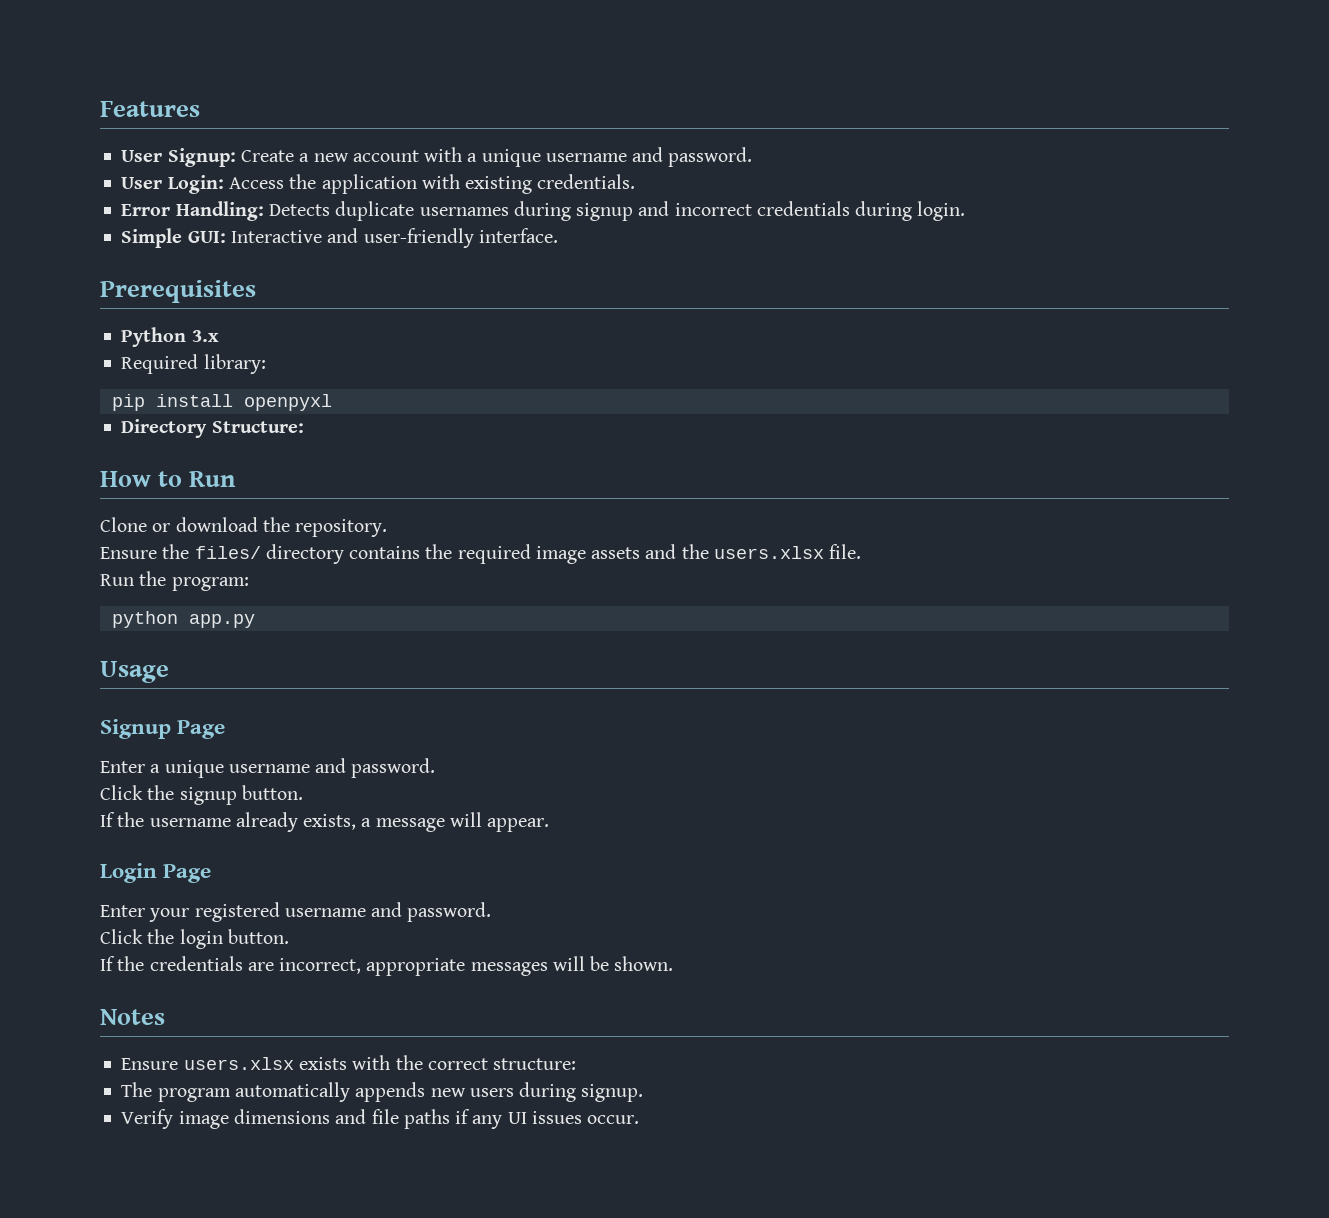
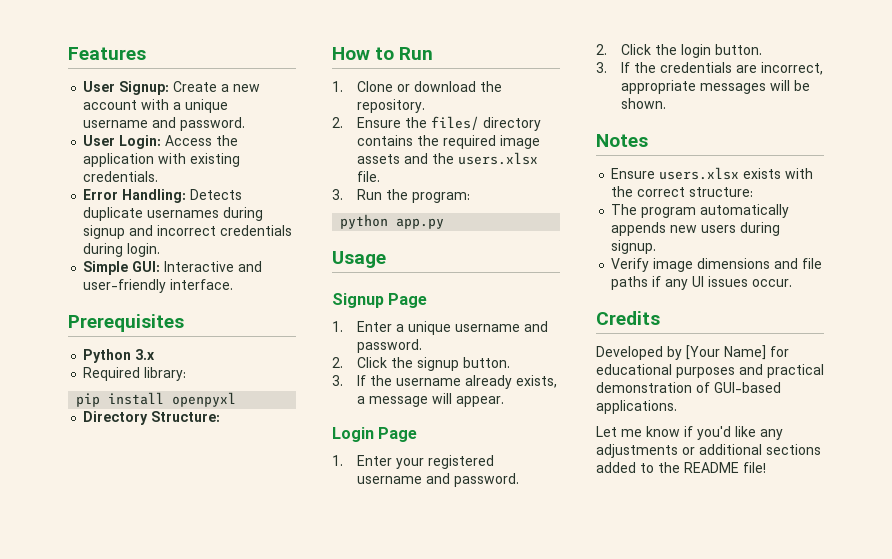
- Clone or download the repository.
+ 1. Clone or download the repository.
- Ensure the files/ directory contains the required image assets and the users.xlsx file.
+ 2. Ensure the files/ directory contains the required image assets and the users.xlsx file.
- Run the program:
+ 3. Run the program:
- Enter a unique username and password.
+ 1. Enter a unique username and password.
- Click the signup button.
+ 2. Click the signup button.
- If the username already exists, a message will appear.
+ 3. If the username already exists, a message will appear.
- Enter your registered username and password.
+ 1. Enter your registered username and password.
- Click the login button.
+ 2. Click the login button.
- If the credentials are incorrect, appropriate messages will be shown.
+ 3. If the credentials are incorrect, appropriate messages will be shown.
+ Credits
+ Developed by [Your Name] for educational purposes and practical demonstration of GUI-based applications.
+ Let me know if you'd like any adjustments or additional sections added to the README file!

